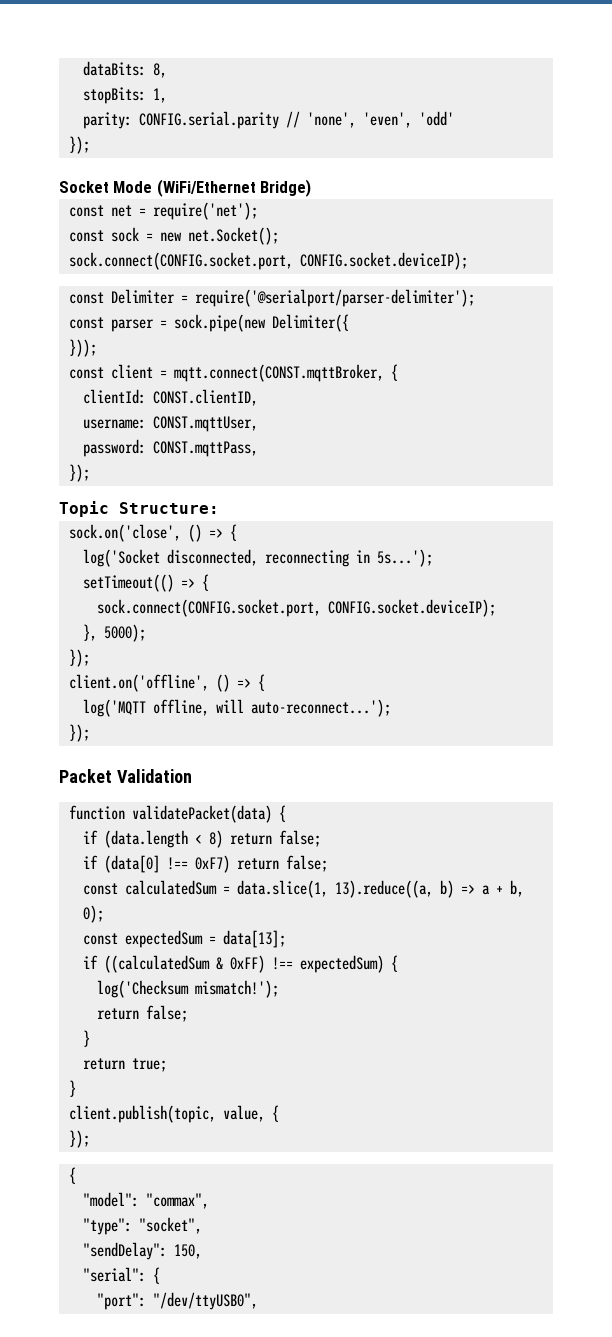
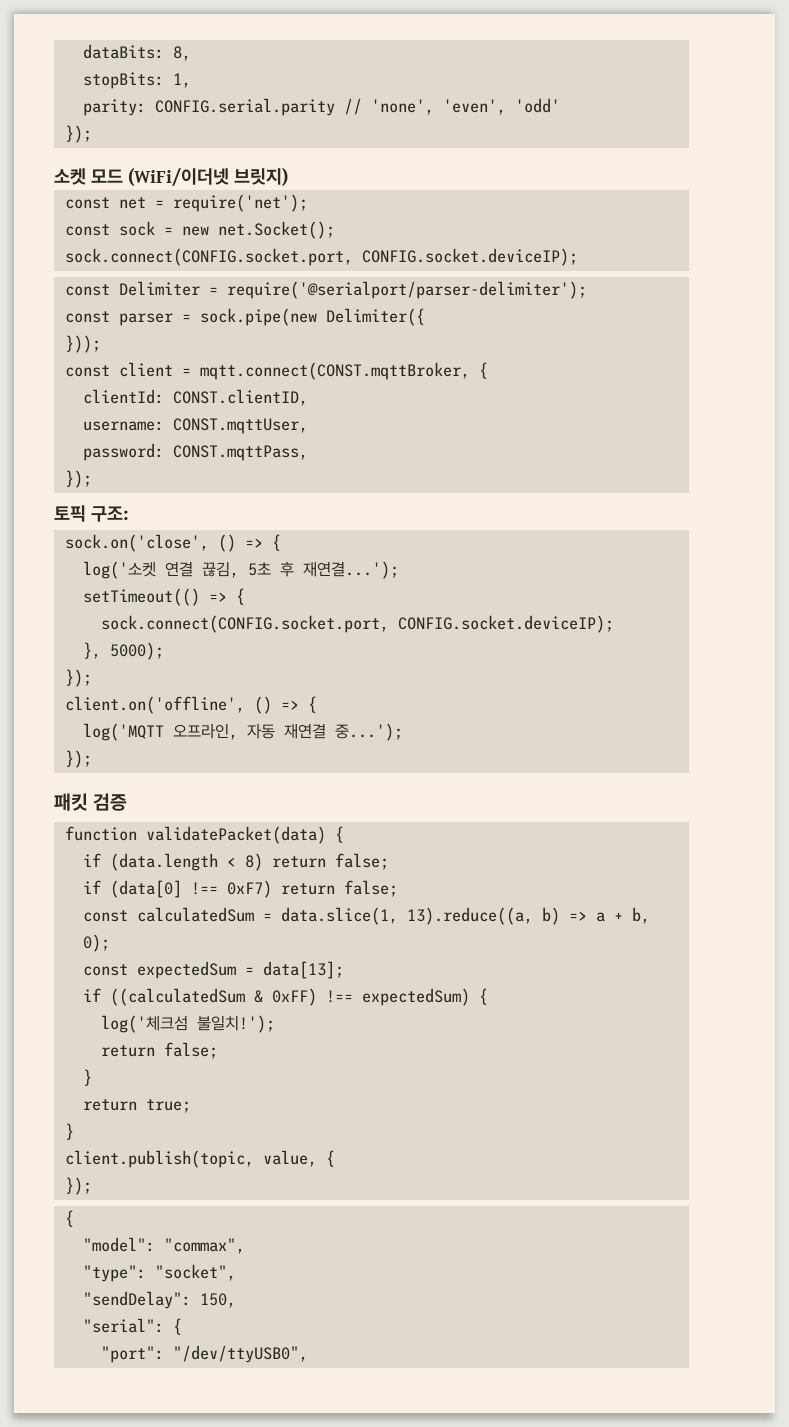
- Socket Mode (WiFi/Ethernet Bridge)
+ 소켓 모드 (WiFi/이더넷 브릿지)
- Topic Structure:
+ 토픽 구조:
- log('Socket disconnected, reconnecting in 5s...');
+ log('소켓 연결 끊김, 5초 후 재연결...');
- log('MQTT offline, will auto-reconnect...');
+ log('MQTT 오프라인, 자동 재연결 중...');
  });
- Packet Validation
+ 패킷 검증
- log('Checksum mismatch!');
+ log('체크섬 불일치!');

